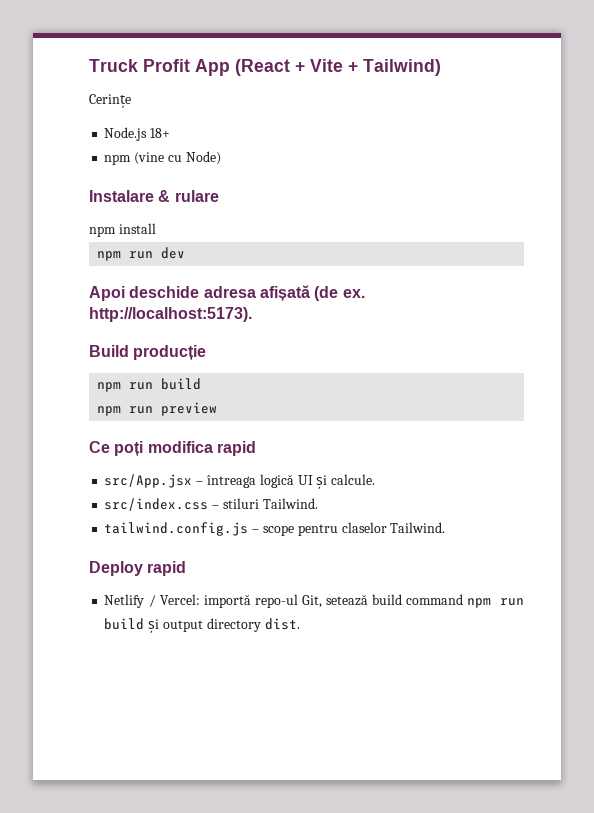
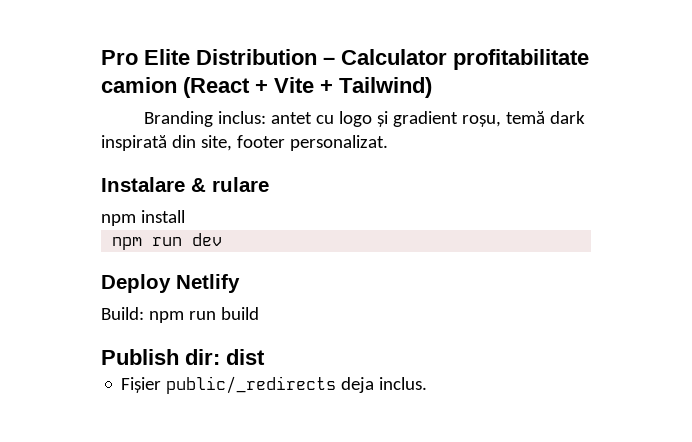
- Truck Profit App (React + Vite + Tailwind)
+ Pro Elite Distribution – Calculator profitabilitate camion (React + Vite + Tailwind)
- Cerințe
- Node.js 18+
- npm (vine cu Node)
+ Branding inclus: antet cu logo și gradient roșu, temă dark inspirată din site, footer personalizat.
- Apoi deschide adresa afișată (de ex. http://localhost:5173).
- Build producție
- npm run build
- npm run preview
- Ce poți modifica rapid
- src/App.jsx – întreaga logică UI și calcule.
- src/index.css – stiluri Tailwind.
- tailwind.config.js – scope pentru claselor Tailwind.
- Deploy rapid
- Netlify / Vercel: importă repo-ul Git, setează build command npm run build și output directory dist.
+ Deploy Netlify
+ Build: npm run build
+ Publish dir: dist
+ Fișier public/_redirects deja inclus.

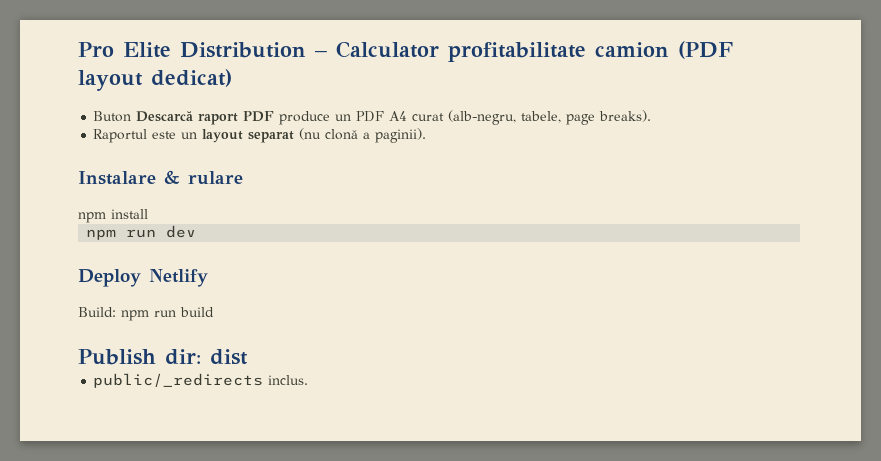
- Pro Elite Distribution – Calculator profitabilitate camion (React + Vite + Tailwind)
- Branding inclus: antet cu logo și gradient roșu, temă dark inspirată din site, footer personalizat.
+ Pro Elite Distribution – Calculator profitabilitate camion (PDF layout dedicat)
+ Buton Descarcă raport PDF produce un PDF A4 curat (alb-negru, tabele, page breaks).
+ Raportul este un layout separat (nu clonă a paginii).
- Fișier public/_redirects deja inclus.
+ public/_redirects inclus.

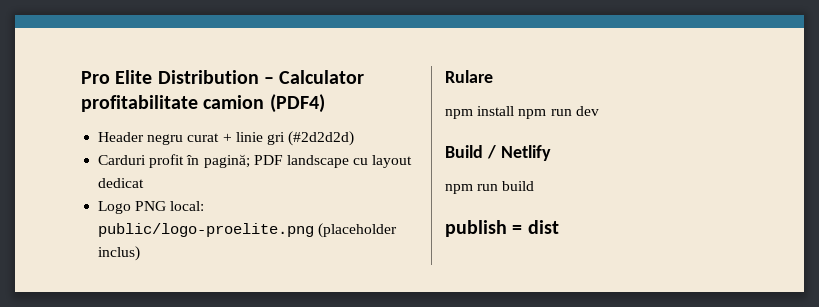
- Pro Elite Distribution – Calculator profitabilitate camion (PDF layout dedicat)
- Buton Descarcă raport PDF produce un PDF A4 curat (alb-negru, tabele, page breaks).
- Raportul este un layout separat (nu clonă a paginii).
- Instalare & rulare
+ Pro Elite Distribution – Calculator profitabilitate camion (PDF4)
+ Header negru curat + linie gri (#2d2d2d)
+ Carduri profit în pagină; PDF landscape cu layout dedicat
+ Logo PNG local: public/logo-proelite.png (placeholder inclus)
+ Rulare
- npm install
- npm run dev
+ npm install npm run dev
- Deploy Netlify
+ Build / Netlify
- Build: npm run build
+ npm run build
- Publish dir: dist
+ publish = dist
- public/_redirects inclus.

